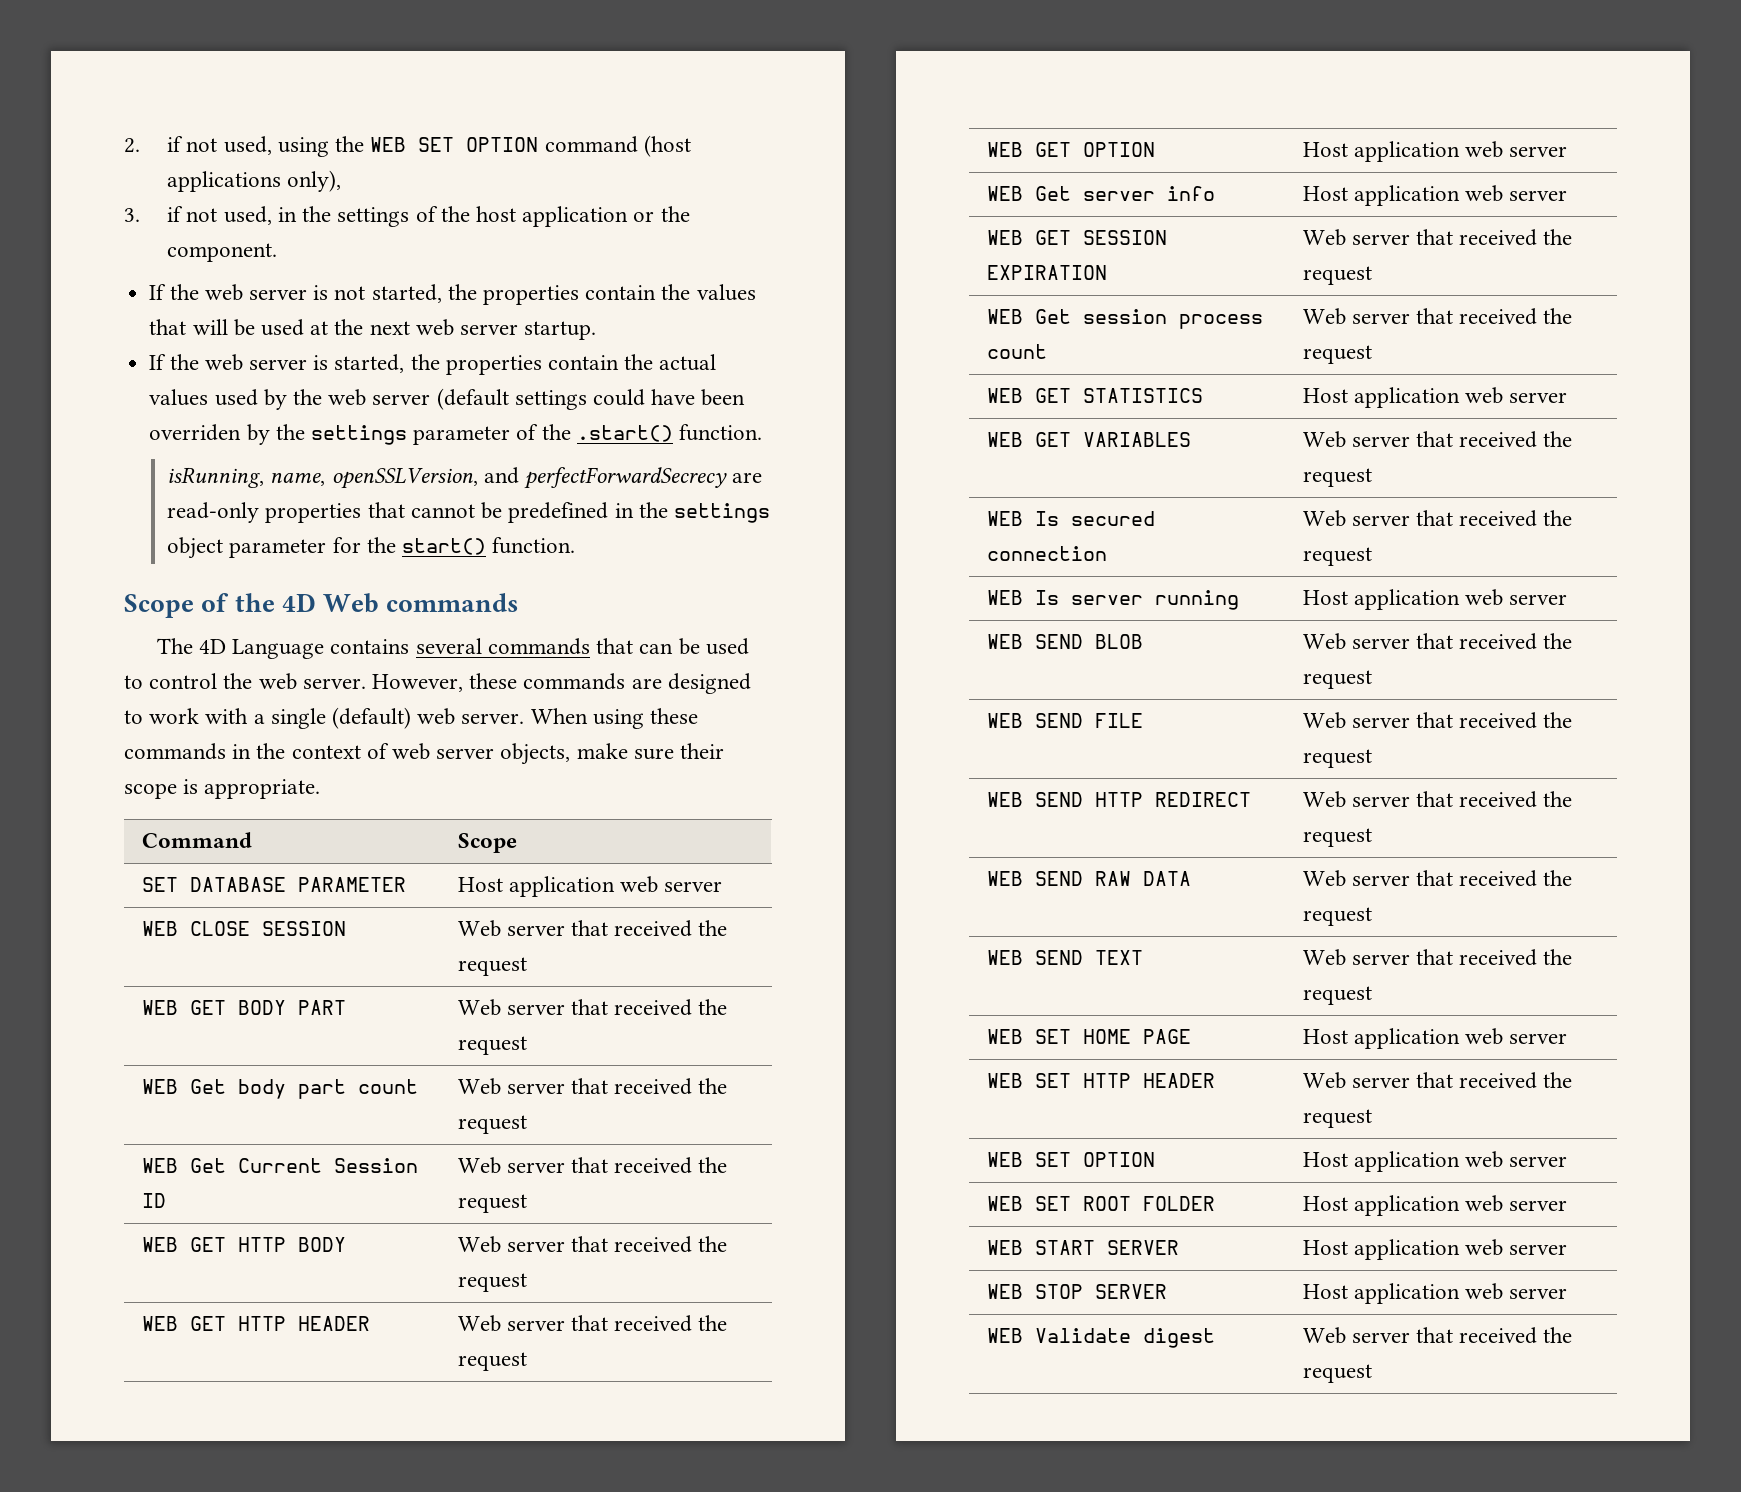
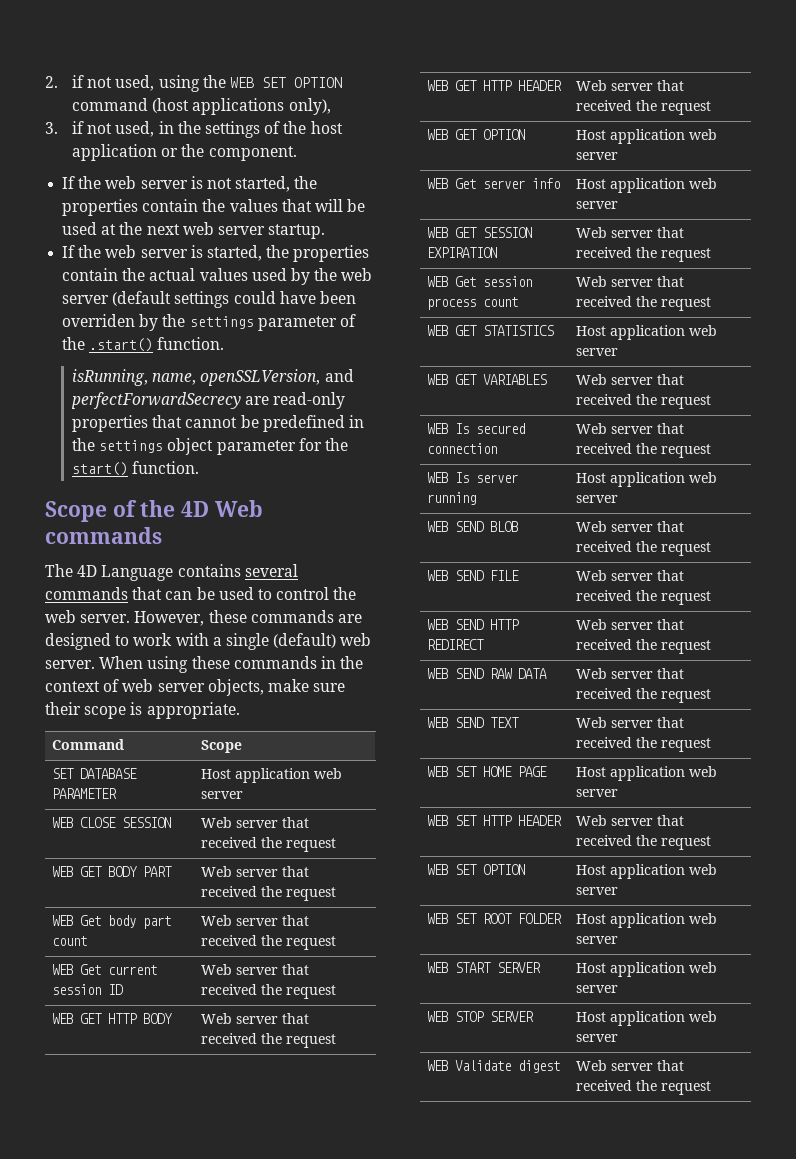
- WEB Get Current Session ID | Web server that received the request
+ WEB Get current session ID | Web server that received the request

